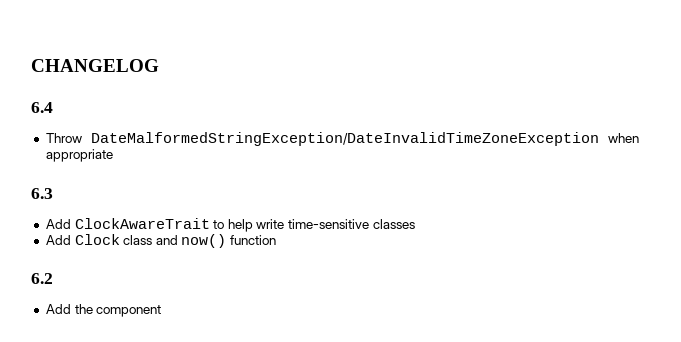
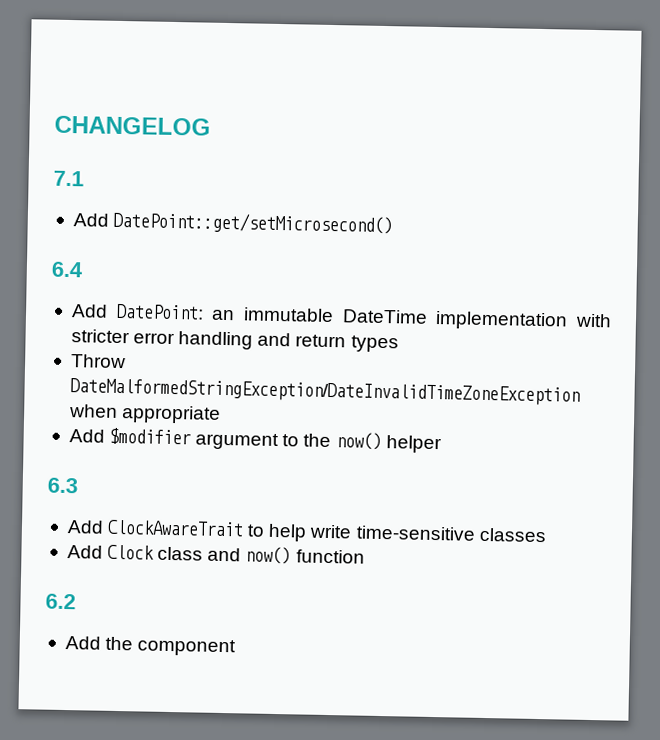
+ 7.1
+ Add DatePoint::get/setMicrosecond()
  6.4
+ Add DatePoint: an immutable DateTime implementation with stricter error handling and return types
  Throw DateMalformedStringException/DateInvalidTimeZoneException when appropriate
+ Add $modifier argument to the now() helper

